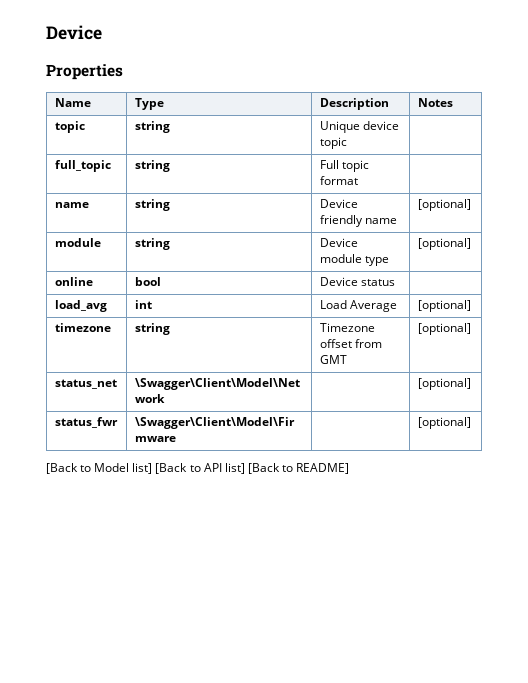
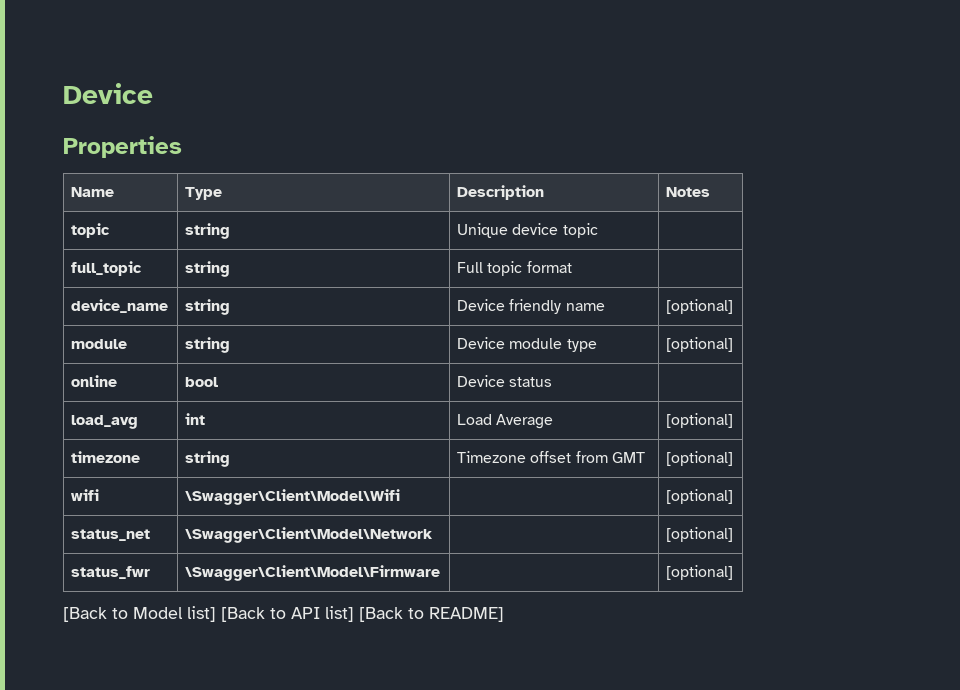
- name | string | Device friendly name | [optional]
+ device_name | string | Device friendly name | [optional]
+ wifi | \Swagger\Client\Model\Wifi | | [optional]

